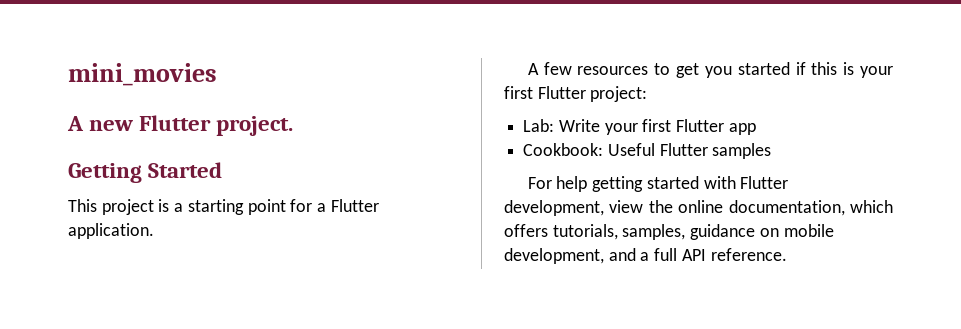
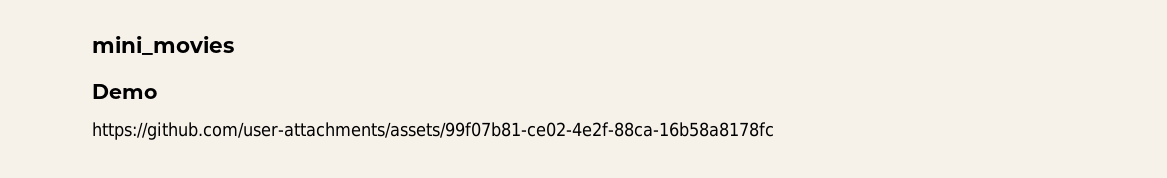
- A new Flutter project.
- Getting Started
- This project is a starting point for a Flutter application.
- A few resources to get you started if this is your first Flutter project:
- Lab: Write your first Flutter app
- Cookbook: Useful Flutter samples
- For help getting started with Flutter development, view the online documentation, which offers tutorials, samples, guidance on mobile development, and a full API reference.
+ Demo
+ https://github.com/user-attachments/assets/99f07b81-ce02-4e2f-88ca-16b58a8178fc

